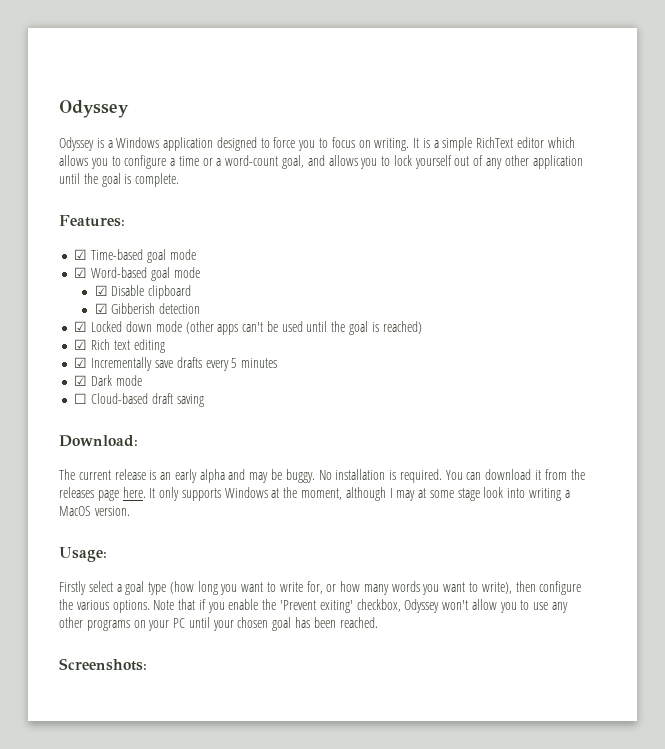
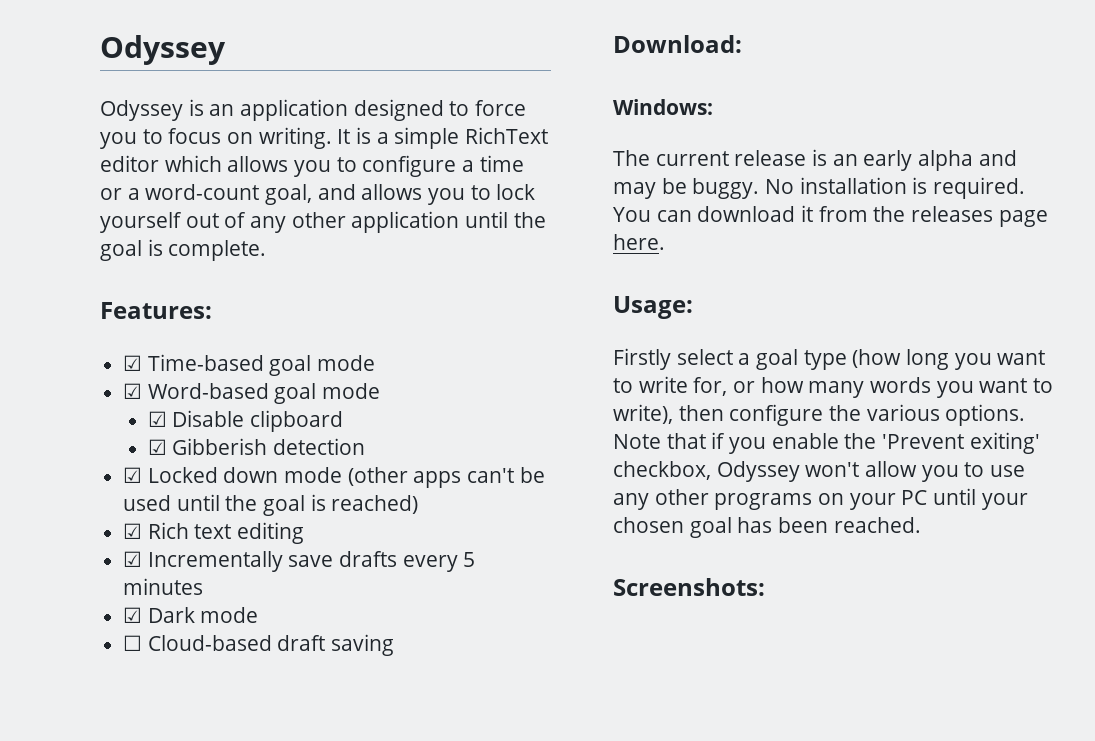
- Odyssey is a Windows application designed to force you to focus on writing.
+ Odyssey is an application designed to force you to focus on writing.
+ Windows:
- It only supports Windows at the moment, although I may at some stage look into writing a MacOS version.

